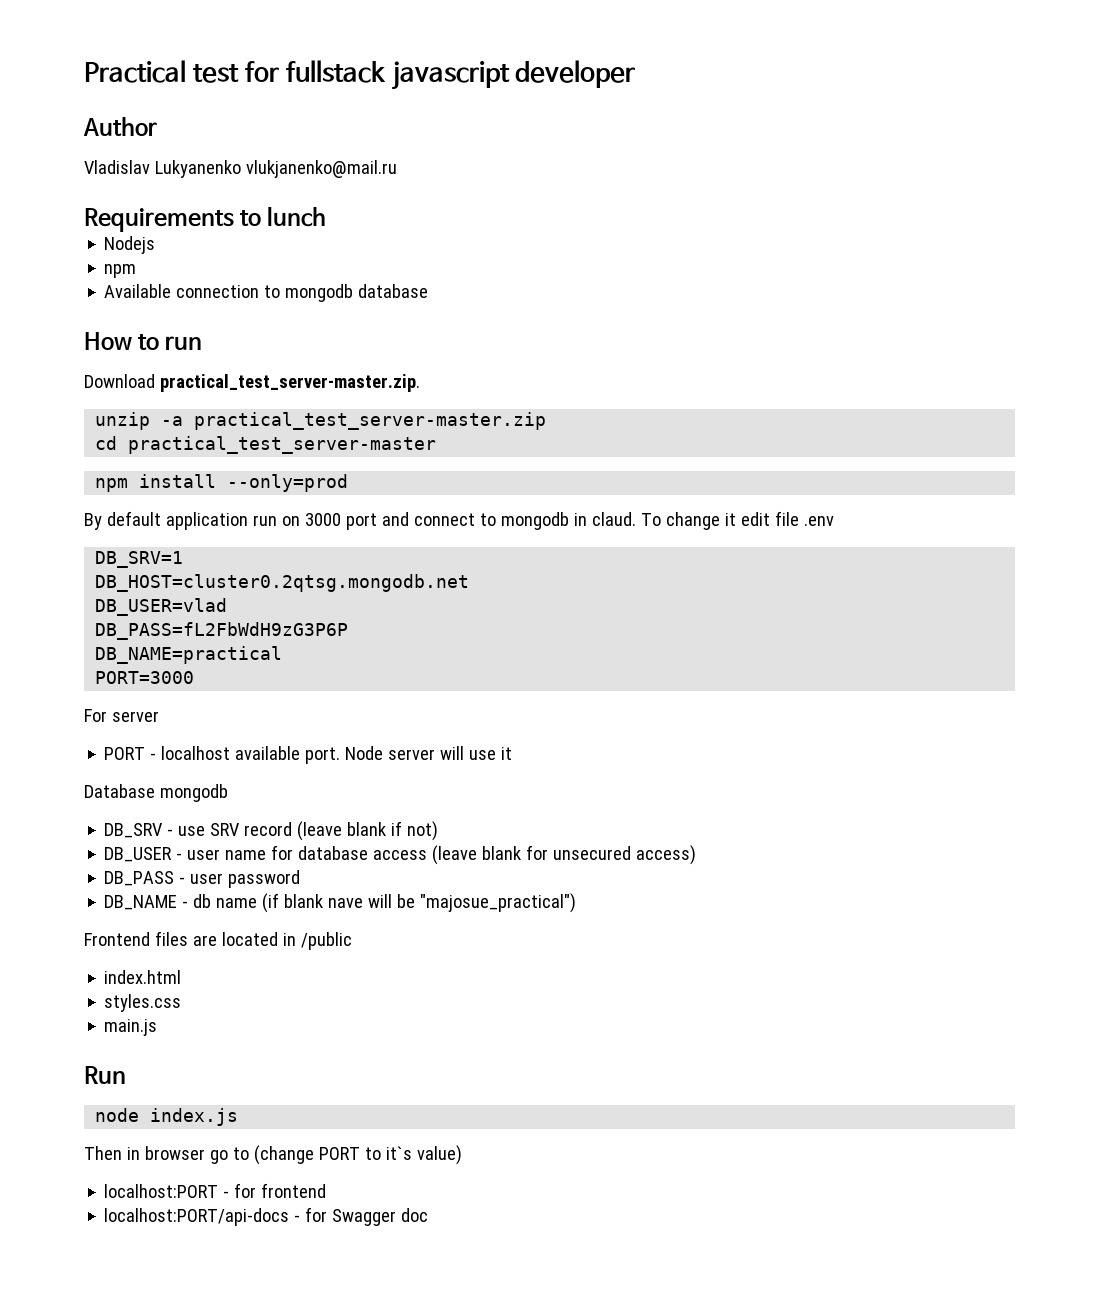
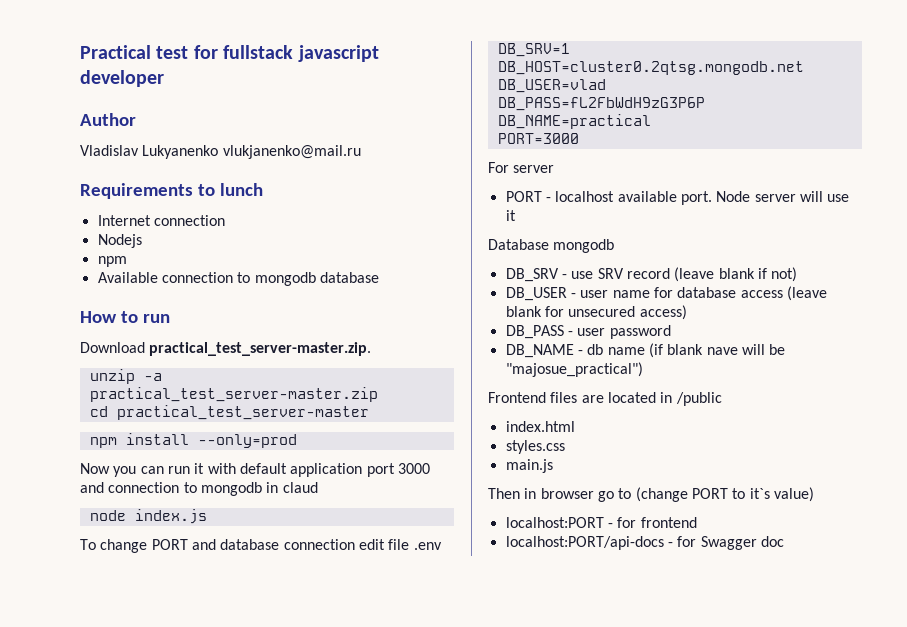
+ Internet connection
- By default application run on 3000 port and connect to mongodb in claud. To change it edit file .env
+ Now you can run it with default application port 3000 and connection to mongodb in claud
+ node index.js
+ To change PORT and database connection edit file .env
- Run
- node index.js

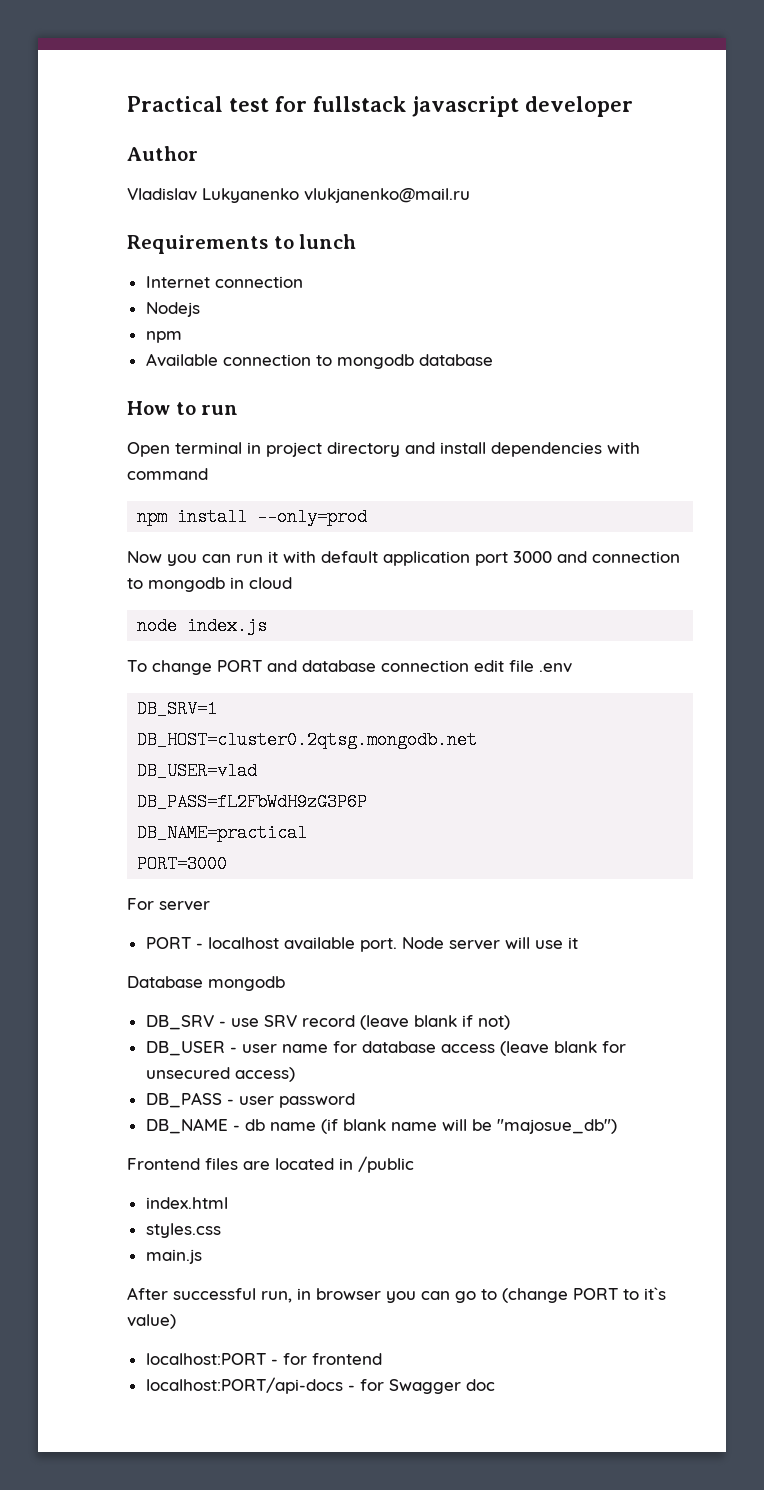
- Download practical_test_server-master.zip.
- unzip -a practical_test_server-master.zip
- cd practical_test_server-master
+ Open terminal in project directory and install dependencies with command
- Now you can run it with default application port 3000 and connection to mongodb in claud
+ Now you can run it with default application port 3000 and connection to mongodb in cloud
- DB_NAME - db name (if blank nave will be "majosue_practical")
+ DB_NAME - db name (if blank name will be "majosue_db")
- Then in browser go to (change PORT to it`s value)
+ After successful run, in browser you can go to (change PORT to it`s value)

